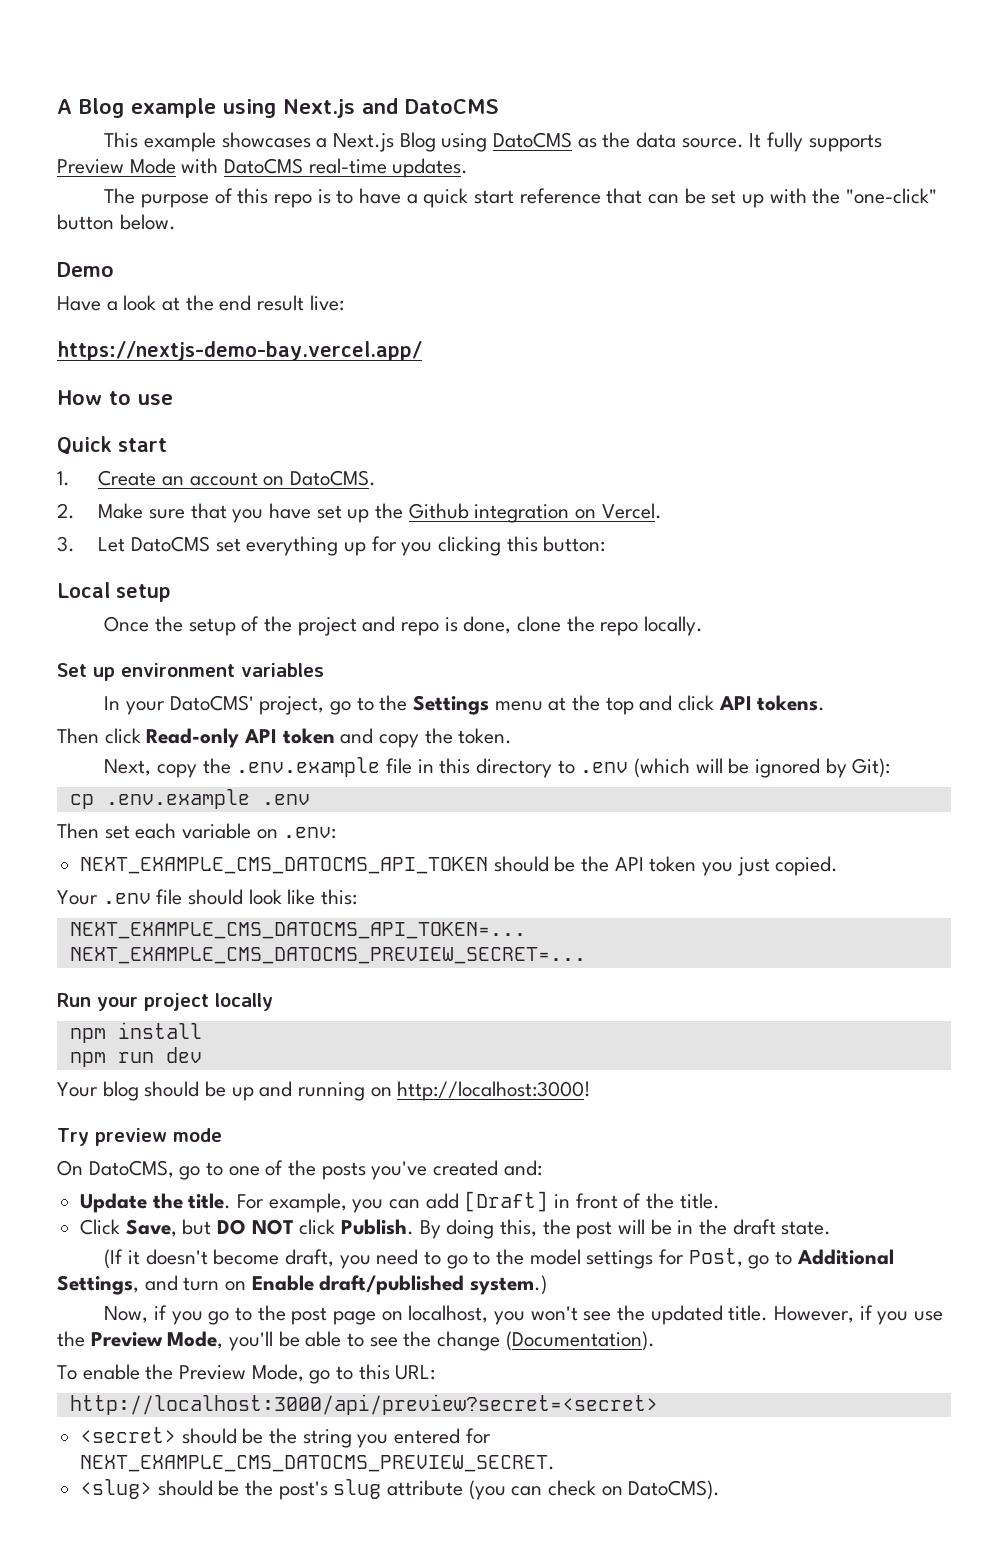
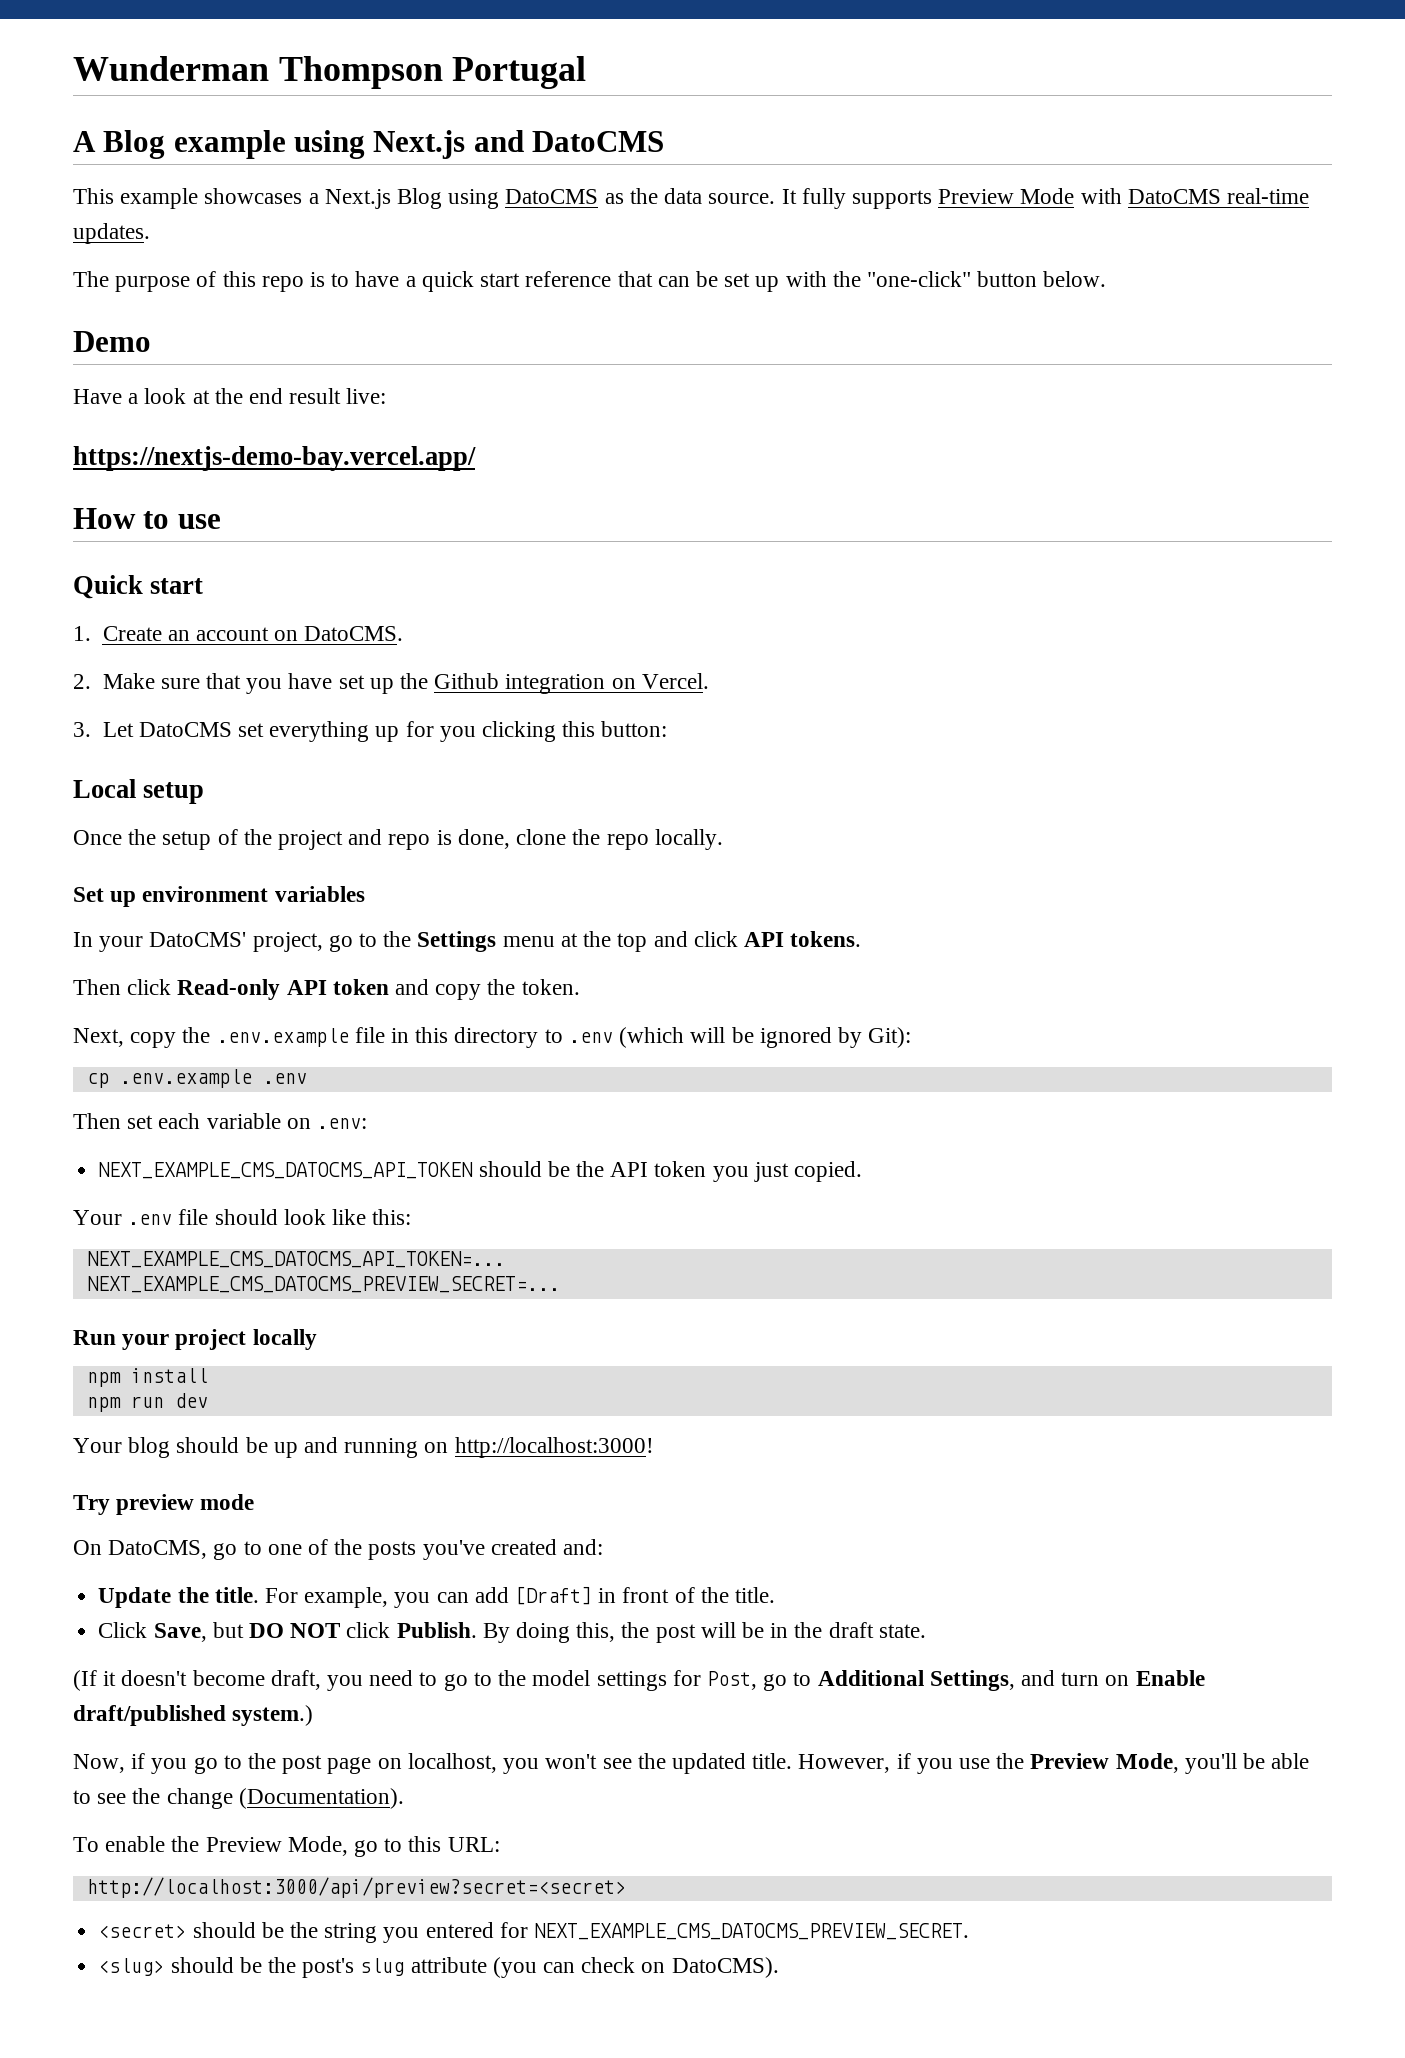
+ Wunderman Thompson Portugal

